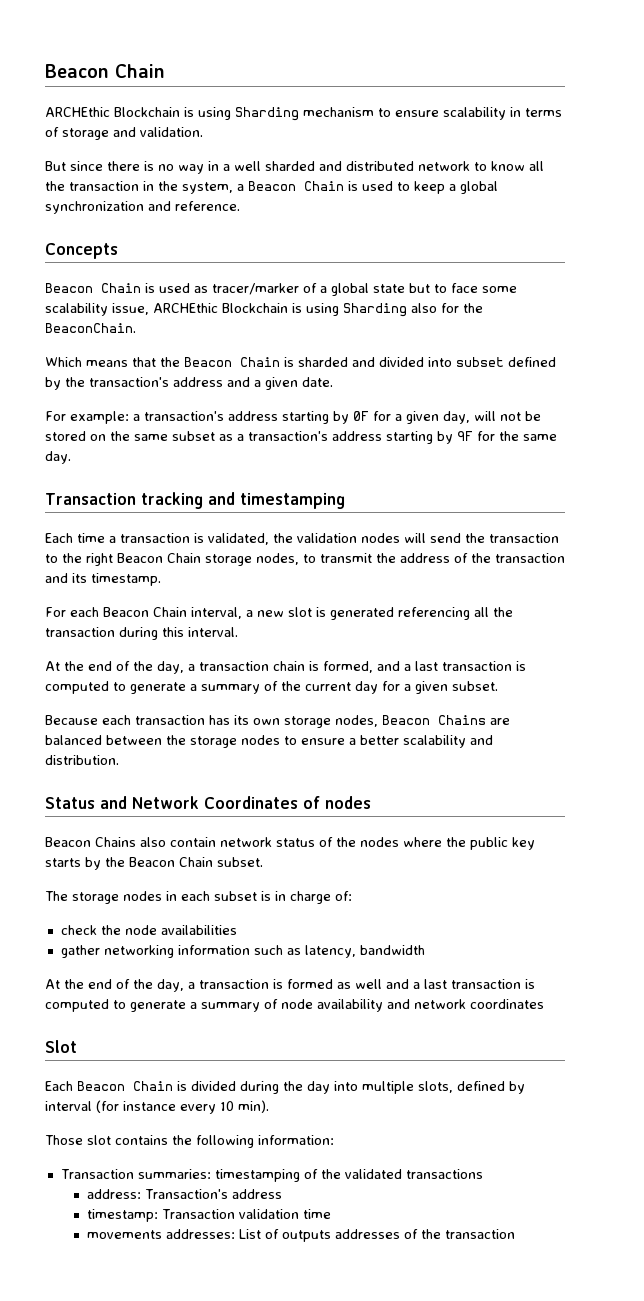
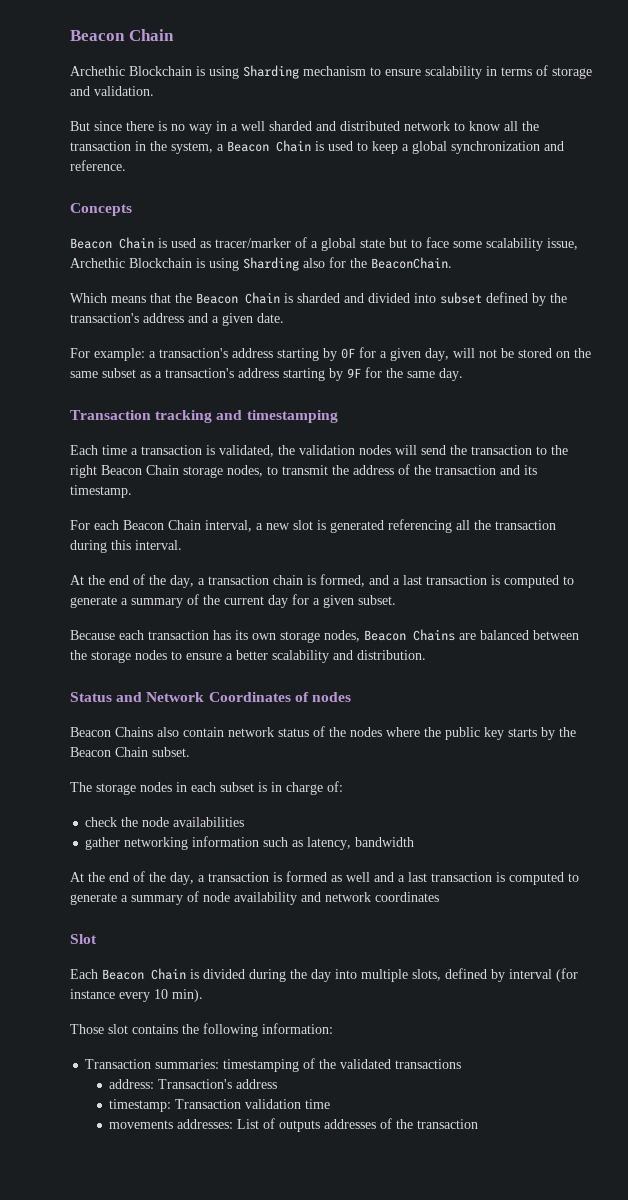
- ARCHEthic Blockchain is using Sharding mechanism to ensure scalability in terms of storage and validation.
+ Archethic Blockchain is using Sharding mechanism to ensure scalability in terms of storage and validation.
- Beacon Chain is used as tracer/marker of a global state but to face some scalability issue, ARCHEthic Blockchain is using Sharding also for the BeaconChain.
+ Beacon Chain is used as tracer/marker of a global state but to face some scalability issue, Archethic Blockchain is using Sharding also for the BeaconChain.

